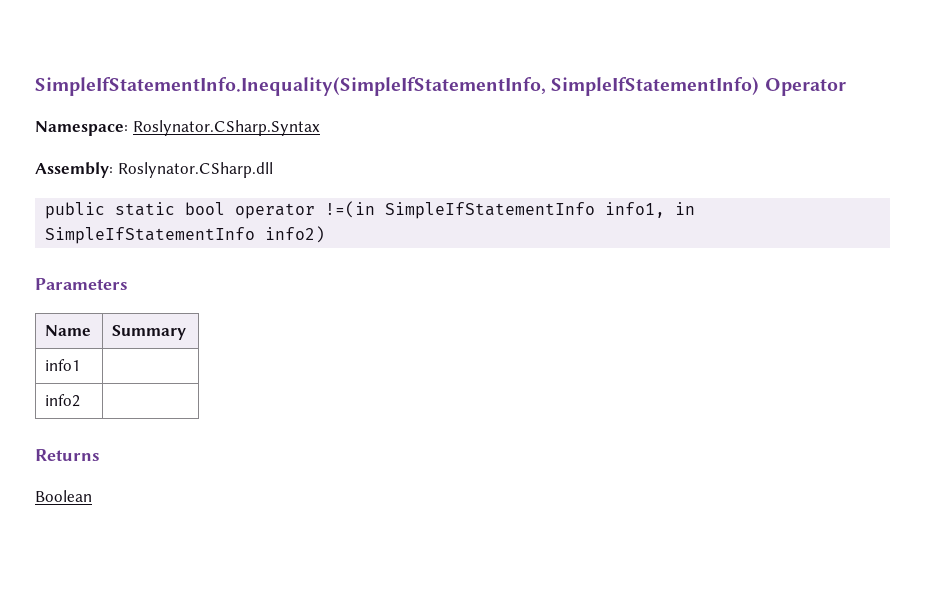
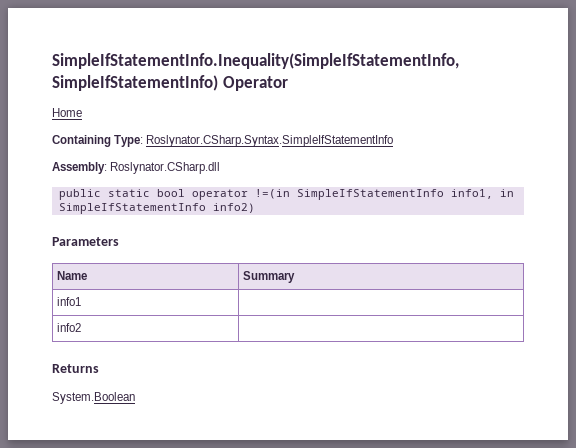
- Namespace: Roslynator.CSharp.Syntax
+ Home
+ Containing Type: Roslynator.CSharp.Syntax.SimpleIfStatementInfo
- Boolean
+ System.Boolean

